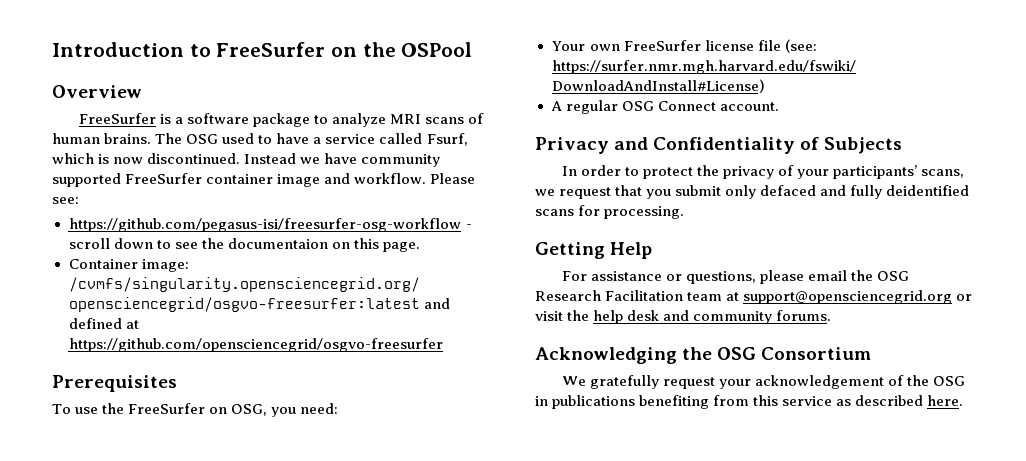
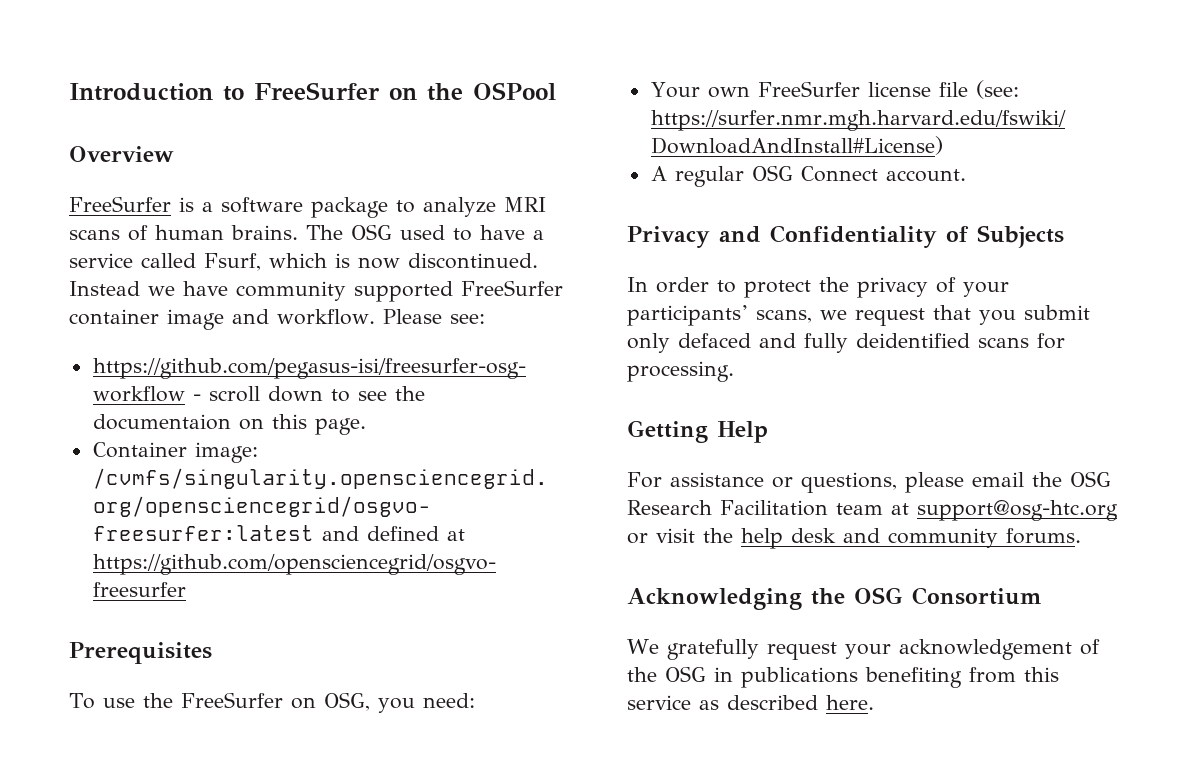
- For assistance or questions, please email the OSG Research Facilitation team at support@opensciencegrid.org or visit the help desk and community forums.
+ For assistance or questions, please email the OSG Research Facilitation team at support@osg-htc.org or visit the help desk and community forums.

